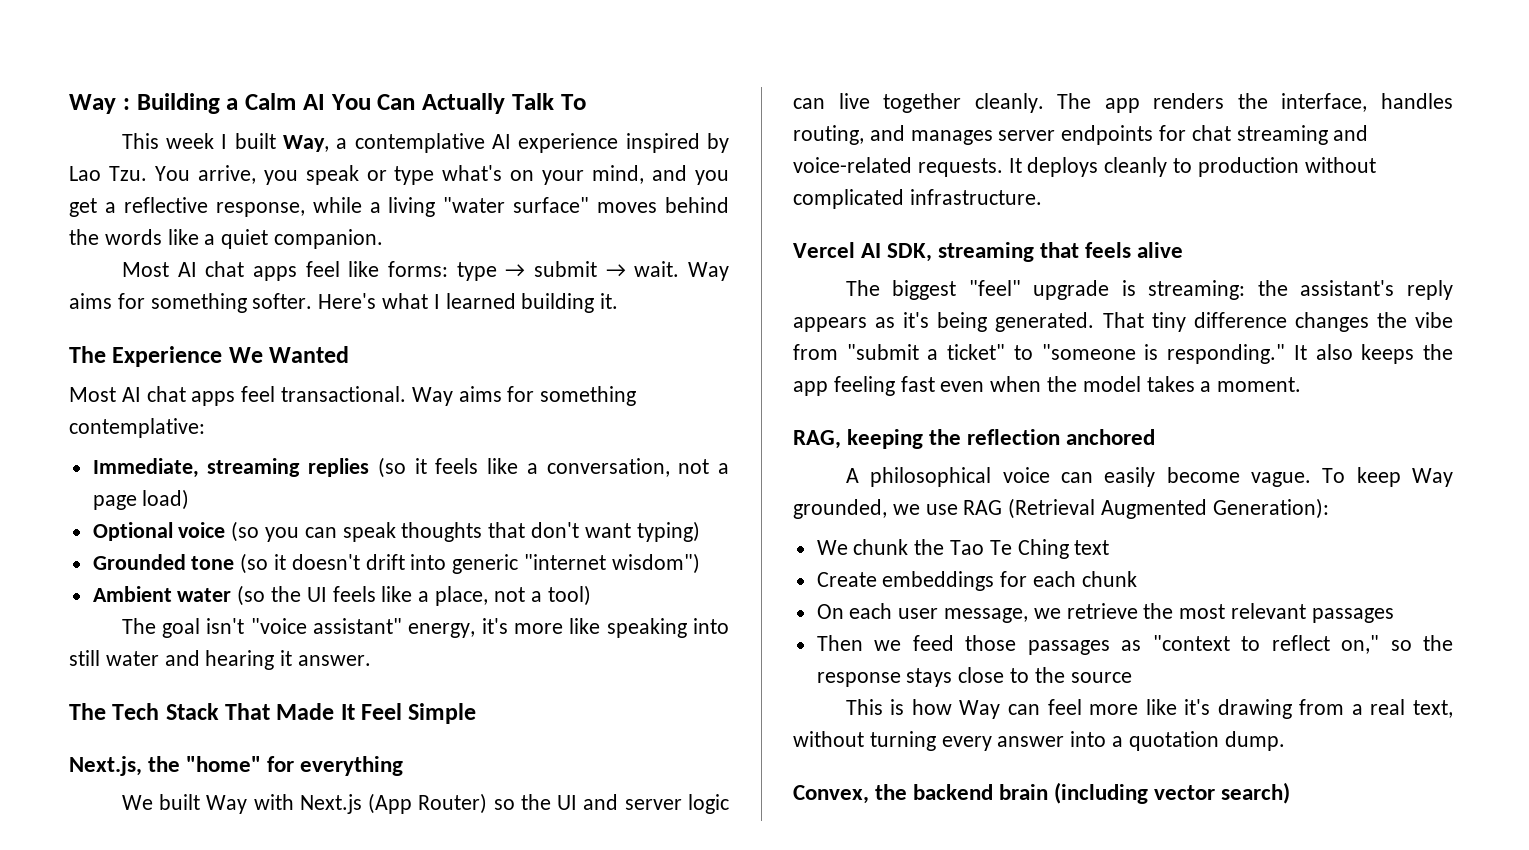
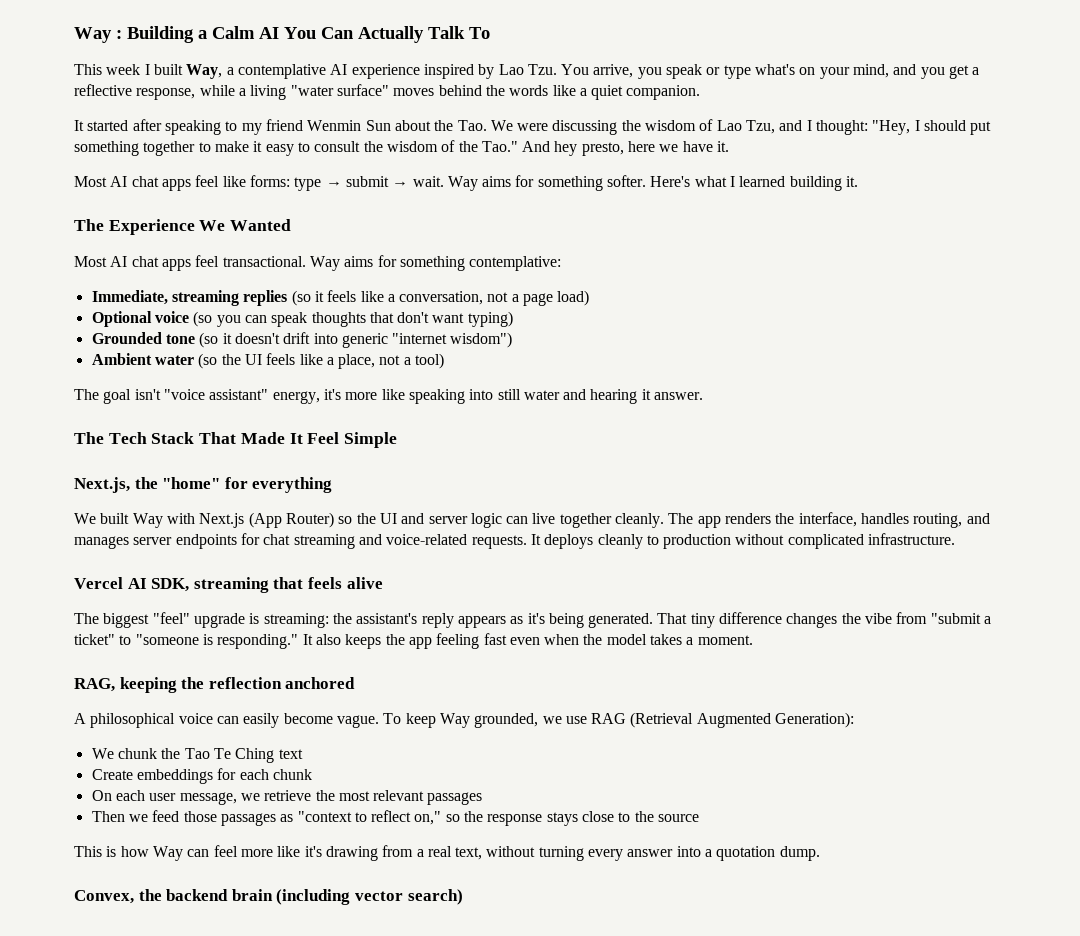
+ It started after speaking to my friend Wenmin Sun about the Tao. We were discussing the wisdom of Lao Tzu, and I thought: "Hey, I should put something together to make it easy to consult the wisdom of the Tao." And hey presto, here we have it.

